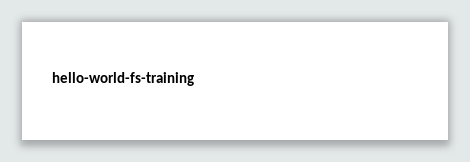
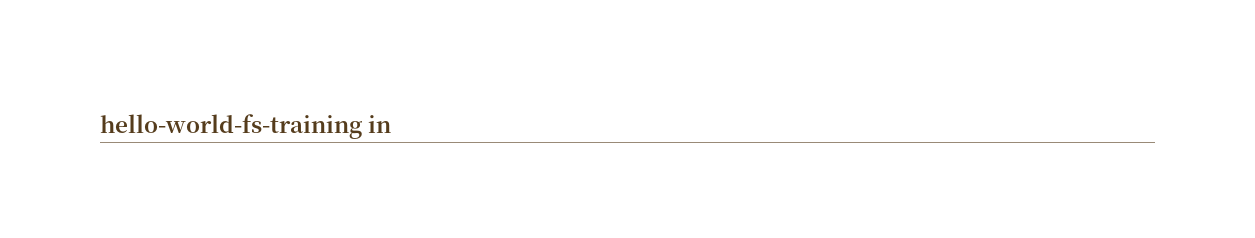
- hello-world-fs-training
+ hello-world-fs-training in

